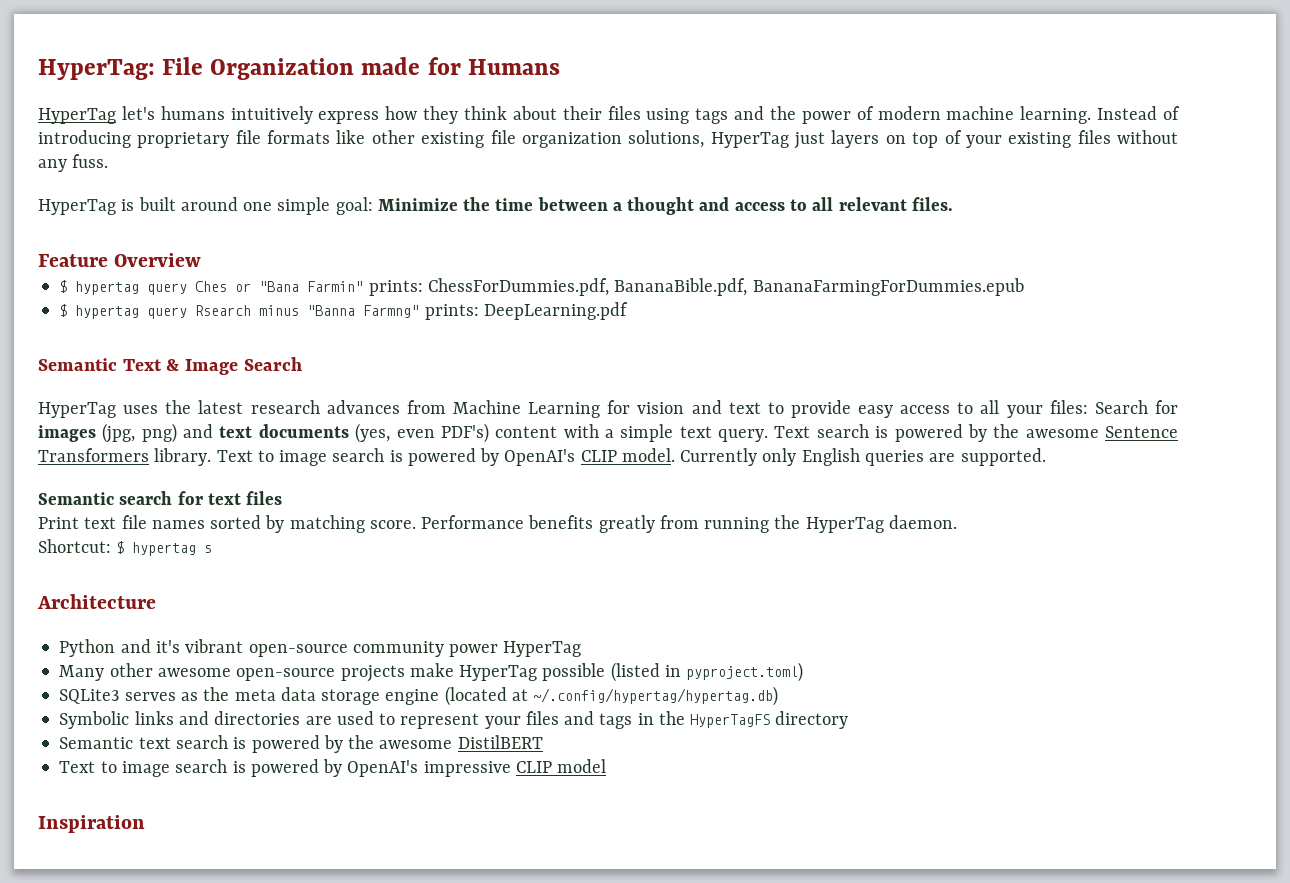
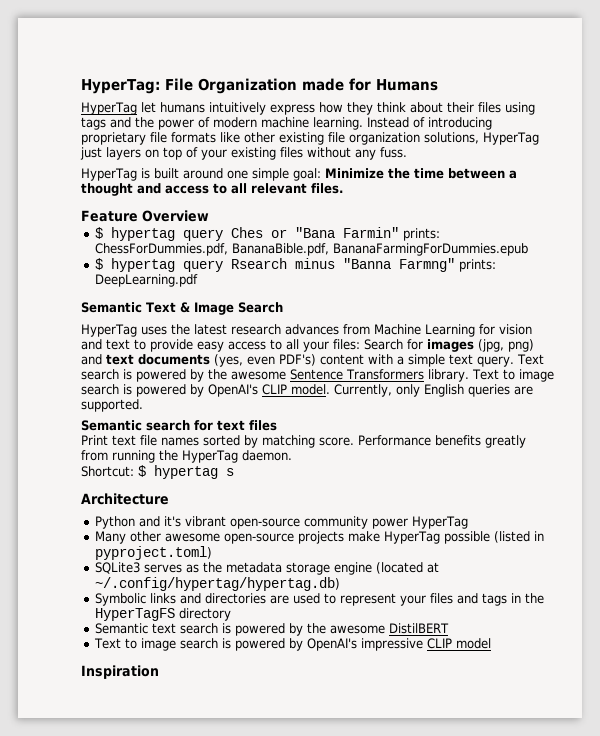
- HyperTag let's humans intuitively express how they think about their files using tags and the power of modern machine learning.
+ HyperTag let humans intuitively express how they think about their files using tags and the power of modern machine learning.
- Currently only English queries are supported.
+ Currently, only English queries are supported.
- SQLite3 serves as the meta data storage engine (located at ~/.config/hypertag/hypertag.db)
+ SQLite3 serves as the metadata storage engine (located at ~/.config/hypertag/hypertag.db)

